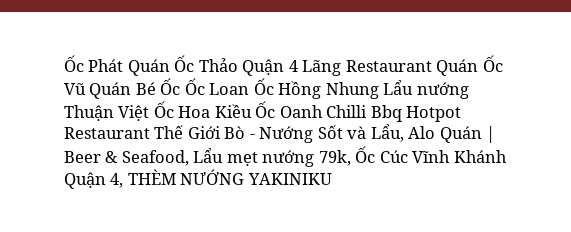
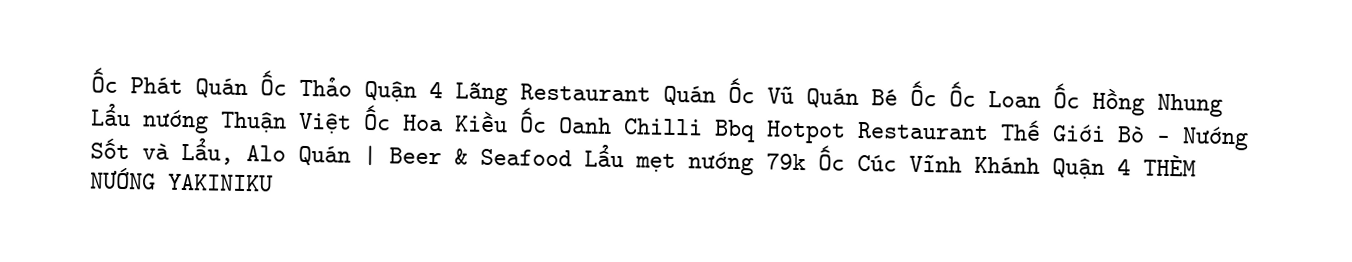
- Ốc Phát Quán Ốc Thảo Quận 4 Lãng Restaurant Quán Ốc Vũ Quán Bé Ốc Ốc Loan Ốc Hồng Nhung Lẩu nướng Thuận Việt Ốc Hoa Kiều Ốc Oanh Chilli Bbq Hotpot Restaurant Thế Giới Bò - Nướng Sốt và Lẩu, Alo Quán | Beer & Seafood, Lẩu mẹt nướng 79k, Ốc Cúc Vĩnh Khánh Quận 4, THÈM NƯỚNG YAKINIKU
+ Ốc Phát Quán Ốc Thảo Quận 4 Lãng Restaurant Quán Ốc Vũ Quán Bé Ốc Ốc Loan Ốc Hồng Nhung Lẩu nướng Thuận Việt Ốc Hoa Kiều Ốc Oanh Chilli Bbq Hotpot Restaurant Thế Giới Bò - Nướng Sốt và Lẩu, Alo Quán | Beer & Seafood Lẩu mẹt nướng 79k Ốc Cúc Vĩnh Khánh Quận 4 THÈM NƯỚNG YAKINIKU

